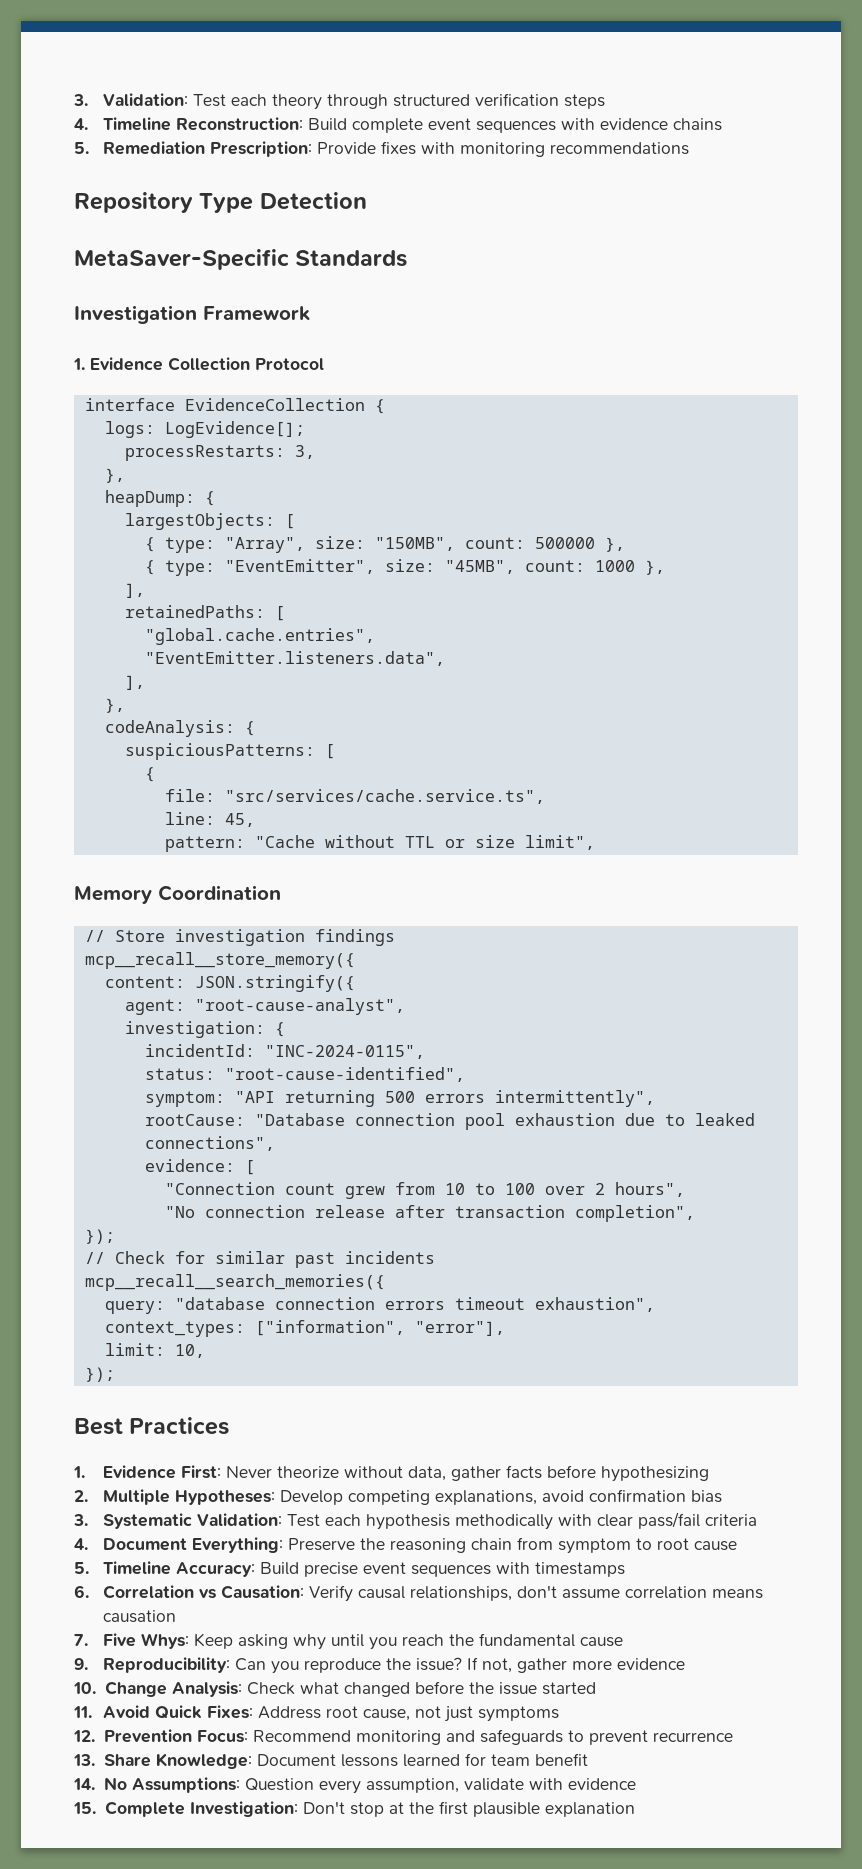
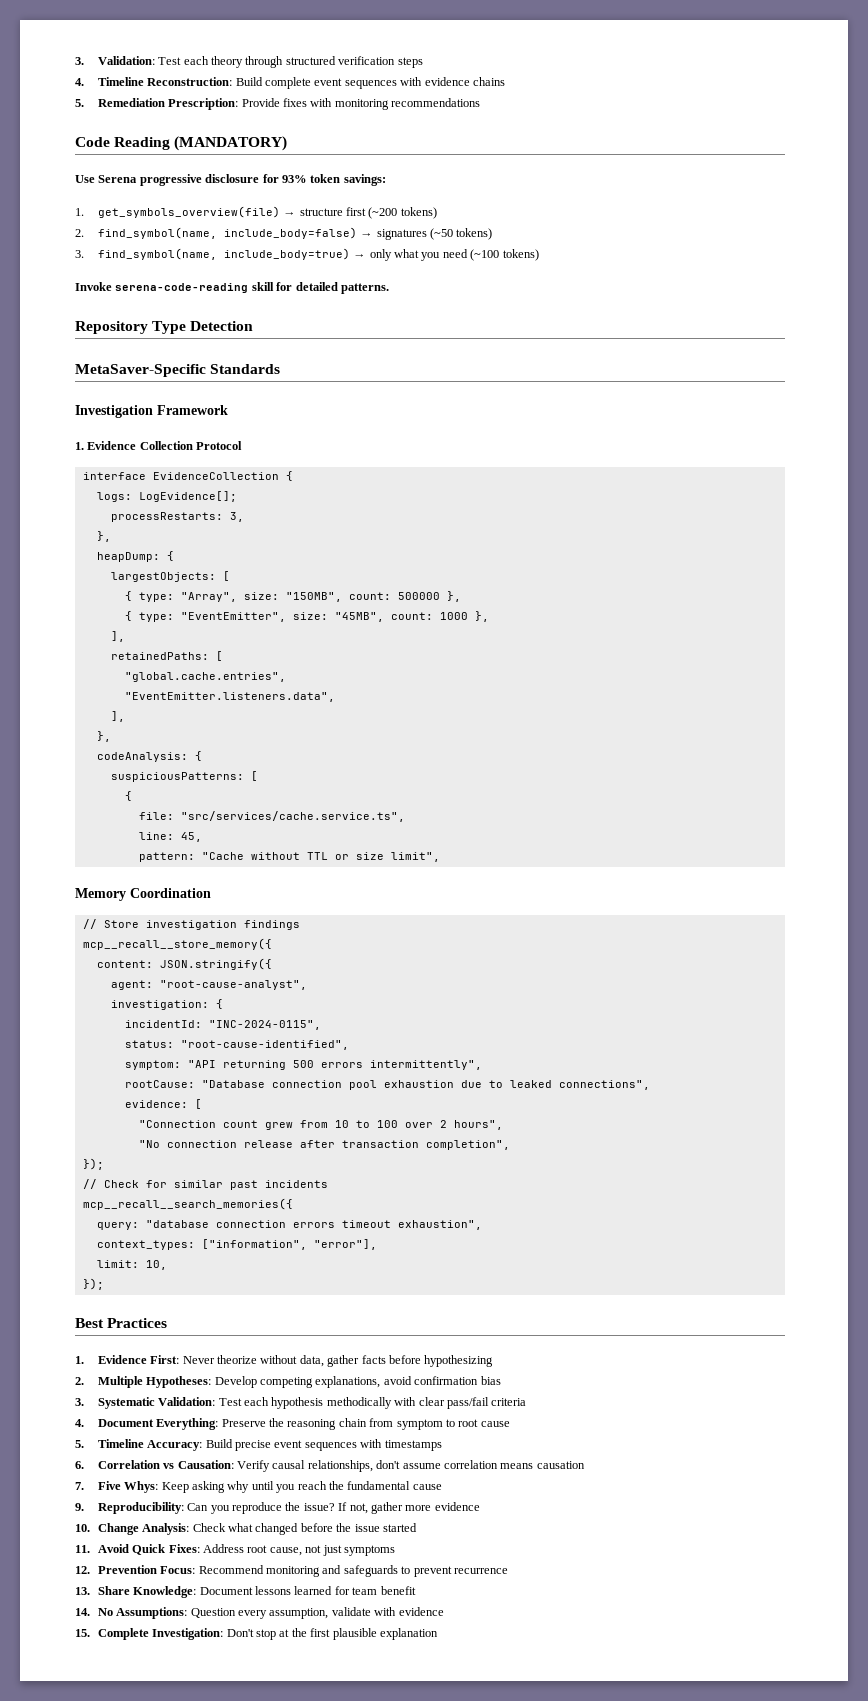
+ Code Reading (MANDATORY)
+ Use Serena progressive disclosure for 93% token savings:
+ 1. get_symbols_overview(file) → structure first (~200 tokens)
+ 2. find_symbol(name, include_body=false) → signatures (~50 tokens)
+ 3. find_symbol(name, include_body=true) → only what you need (~100 tokens)
+ Invoke serena-code-reading skill for detailed patterns.

